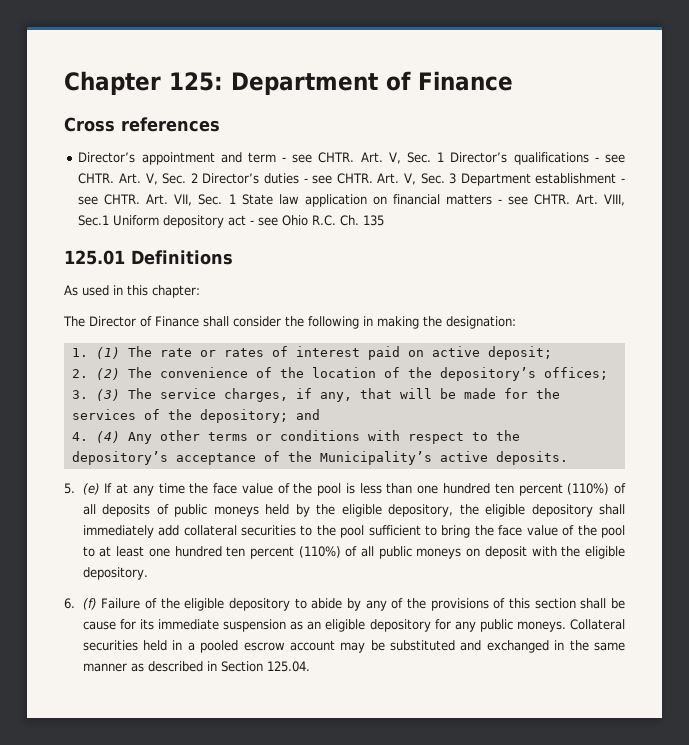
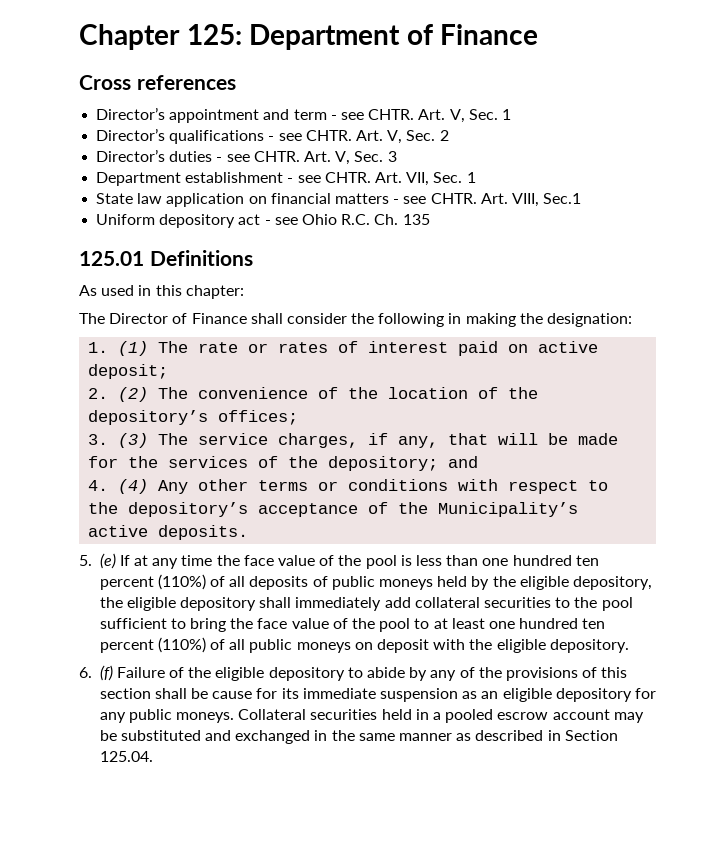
- Art. V, Sec. 1 Director’s qualifications - see CHTR.
+ Art. V, Sec. 1
+ Director’s qualifications - see CHTR.
- Art. V, Sec. 2 Director’s duties - see CHTR.
+ Art. V, Sec. 2
+ Director’s duties - see CHTR.
- Art. V, Sec. 3 Department establishment - see CHTR.
+ Art. V, Sec. 3
+ Department establishment - see CHTR.
- Art. VII, Sec. 1 State law application on financial matters - see CHTR.
+ Art. VII, Sec. 1
+ State law application on financial matters - see CHTR.
- Art. VIII, Sec.1 Uniform depository act - see Ohio R.C. Ch. 135
+ Art. VIII, Sec.1
+ Uniform depository act - see Ohio R.C. Ch. 135

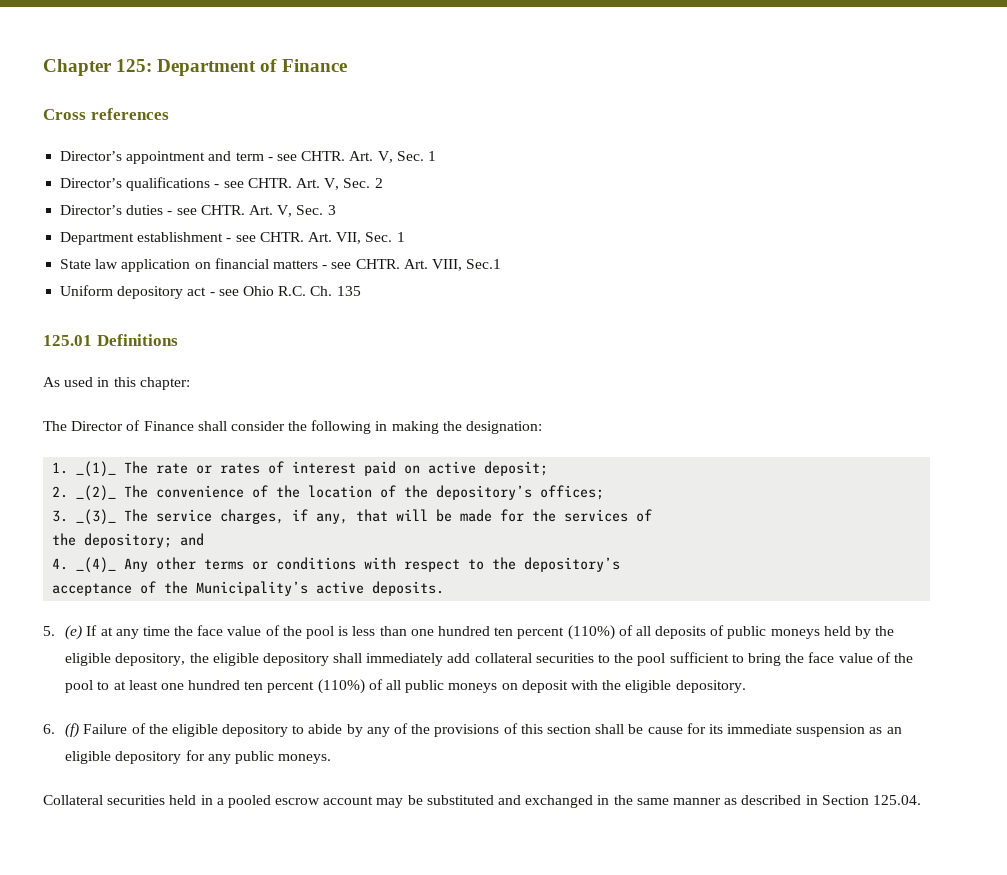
- 1. (1) The rate or rates of interest paid on active deposit;
+ 1. _(1)_ The rate or rates of interest paid on active deposit;
- 2. (2) The convenience of the location of the depository’s offices;
+ 2. _(2)_ The convenience of the location of the depository’s offices;
- 3. (3) The service charges, if any, that will be made for the services of the depository; and
+ 3. _(3)_ The service charges, if any, that will be made for the services of
+ the depository; and
- 4. (4) Any other terms or conditions with respect to the depository’s acceptance of the Municipality’s active deposits.
+ 4. _(4)_ Any other terms or conditions with respect to the depository’s
+ acceptance of the Municipality’s active deposits.
- 6. (f) Failure of the eligible depository to abide by any of the provisions of this section shall be cause for its immediate suspension as an eligible depository for any public moneys. Collateral securities held in a pooled escrow account may be substituted and exchanged in the same manner as described in Section 125.04.
+ 6. (f) Failure of the eligible depository to abide by any of the provisions of this section shall be cause for its immediate suspension as an eligible depository for any public moneys.
+ Collateral securities held in a pooled escrow account may be substituted and exchanged in the same manner as described in Section 125.04.

